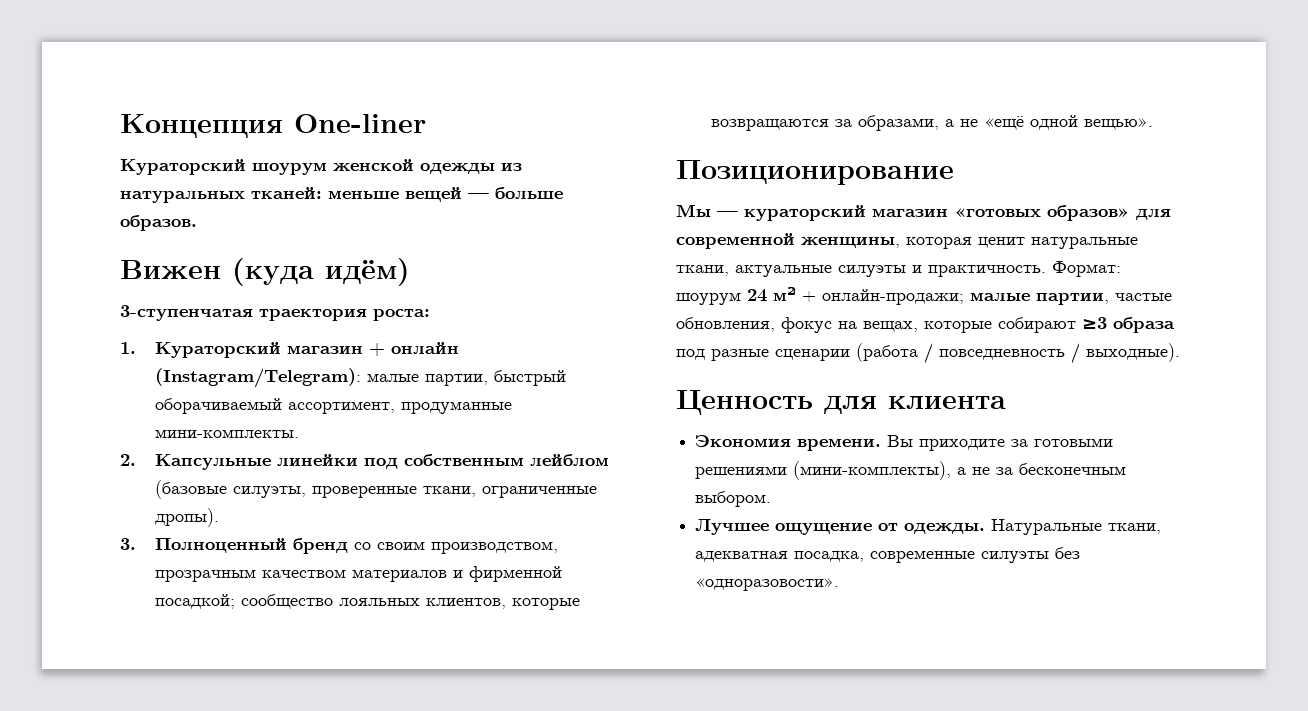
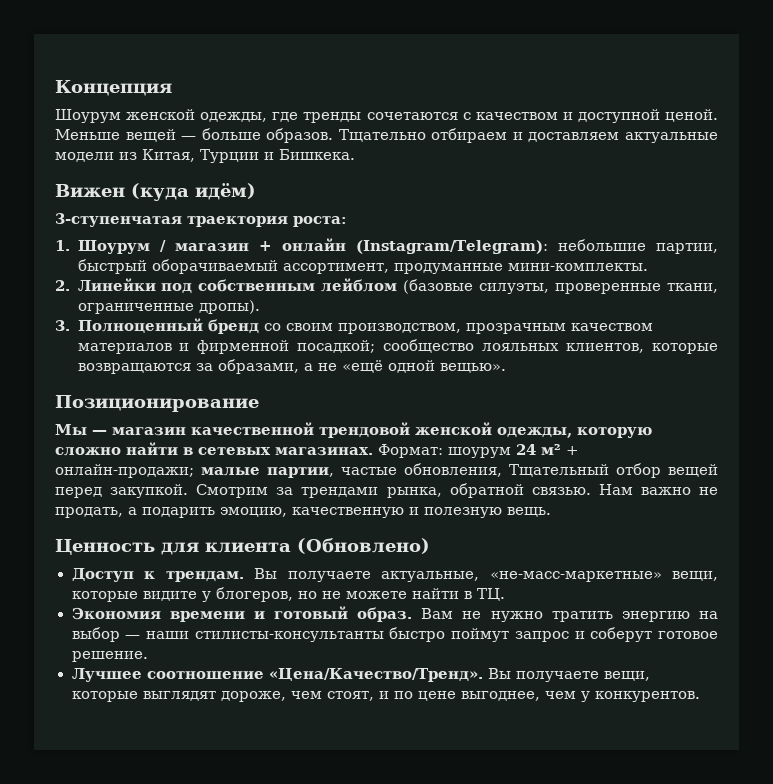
- Концепция One-liner
- Кураторский шоурум женской одежды из натуральных тканей: меньше вещей — больше образов.
+ Концепция
+ Шоурум женской одежды, где тренды сочетаются с качеством и доступной ценой. Меньше вещей — больше образов. Тщательно отбираем и доставляем актуальные модели из Китая, Турции и Бишкека.
- 1. Кураторский магазин + онлайн (Instagram/Telegram): малые партии, быстрый оборачиваемый ассортимент, продуманные мини-комплекты.
+ 1. Шоурум / магазин + онлайн (Instagram/Telegram): небольшие партии, быстрый оборачиваемый ассортимент, продуманные мини-комплекты.
- 2. Капсульные линейки под собственным лейблом (базовые силуэты, проверенные ткани, ограниченные дропы).
+ 2. Линейки под собственным лейблом (базовые силуэты, проверенные ткани, ограниченные дропы).
- Мы — кураторский магазин «готовых образов» для современной женщины, которая ценит натуральные ткани, актуальные силуэты и практичность.
+ Мы — магазин качественной трендовой женской одежды, которую сложно найти в сетевых магазинах.
- Формат: шоурум 24 м² + онлайн-продажи; малые партии, частые обновления, фокус на вещах, которые собирают ≥3 образа под разные сценарии (работа / повседневность / выходные).
- Ценность для клиента
- Экономия времени. Вы приходите за готовыми решениями (мини-комплекты), а не за бесконечным выбором.
- Лучшее ощущение от одежды. Натуральные ткани, адекватная посадка, современные силуэты без «одноразовости».
+ Формат: шоурум 24 м² + онлайн-продажи; малые партии, частые обновления, Тщательный отбор вещей перед закупкой. Смотрим за трендами рынка, обратной связью. Нам важно не продать, а подарить эмоцию, качественную и полезную вещь.
+ Ценность для клиента (Обновлено)
+ Доступ к трендам. Вы получаете актуальные, «не-масс-маркетные» вещи, которые видите у блогеров, но не можете найти в ТЦ.
+ Экономия времени и готовый образ. Вам не нужно тратить энергию на выбор — наши стилисты-консультанты быстро поймут запрос и соберут готовое решение.
+ Лучшее соотношение «Цена/Качество/Тренд». Вы получаете вещи, которые выглядят дороже, чем стоят, и по цене выгоднее, чем у конкурентов.

